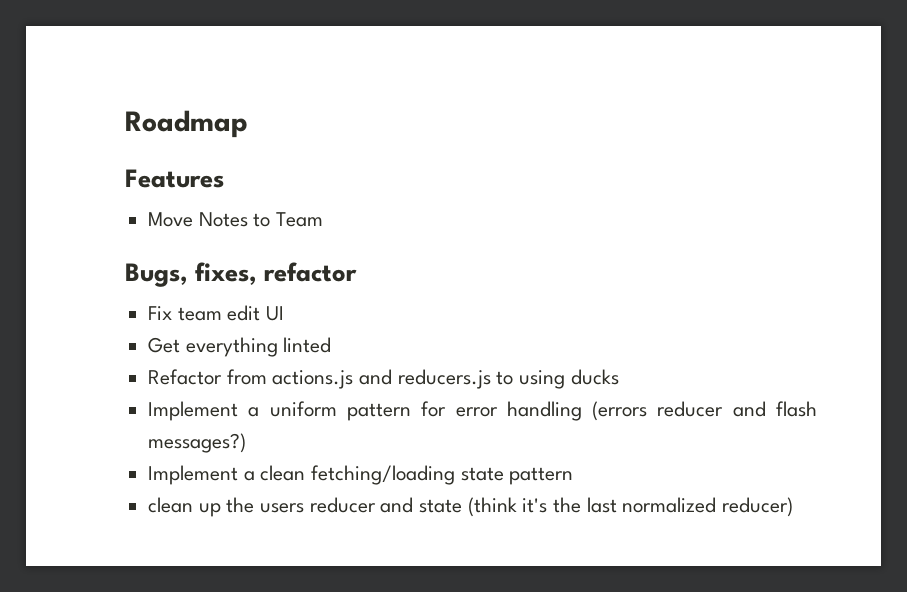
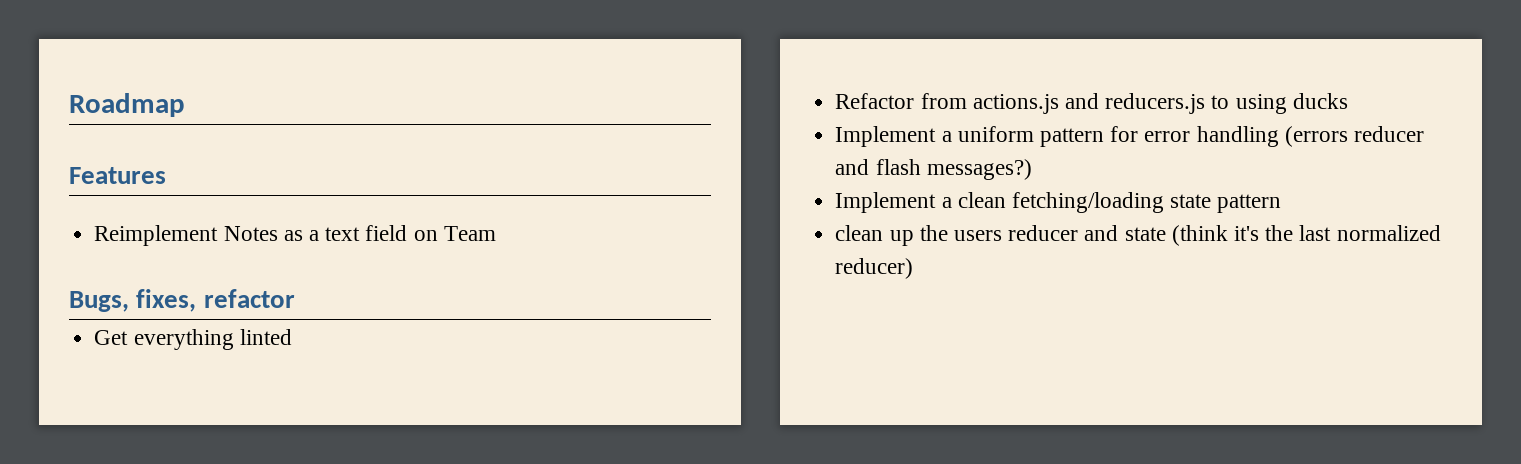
- Move Notes to Team
+ Reimplement Notes as a text field on Team
- Fix team edit UI

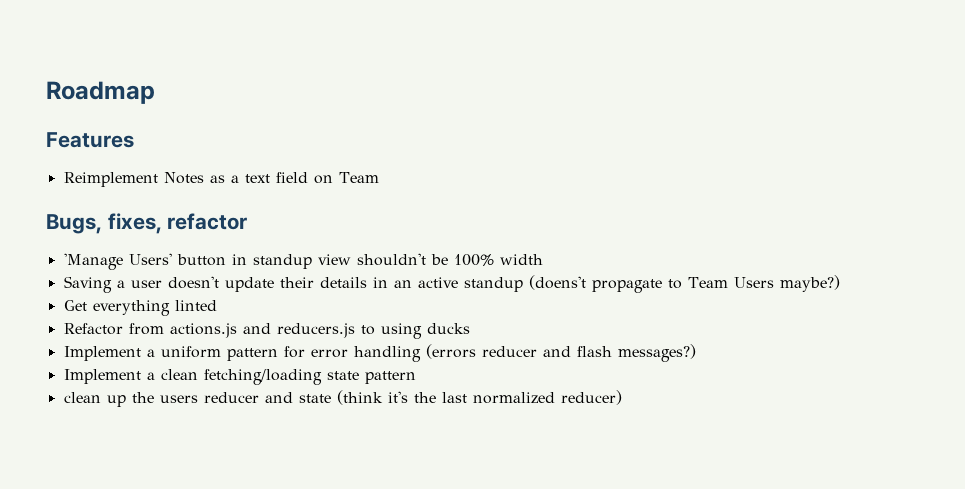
+ 'Manage Users' button in standup view shouldn't be 100% width
+ Saving a user doesn't update their details in an active standup (doens't propagate to Team Users maybe?)

